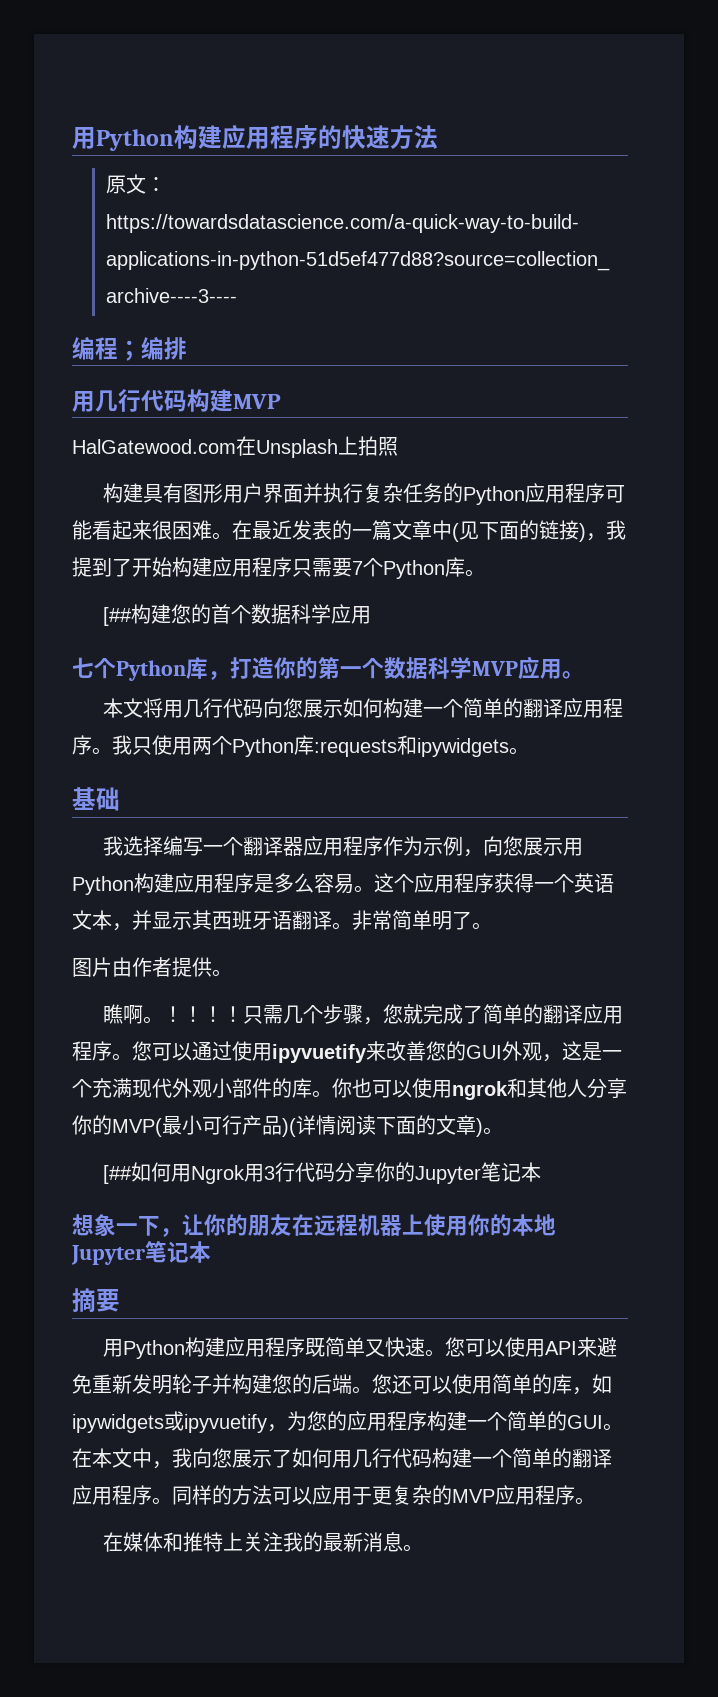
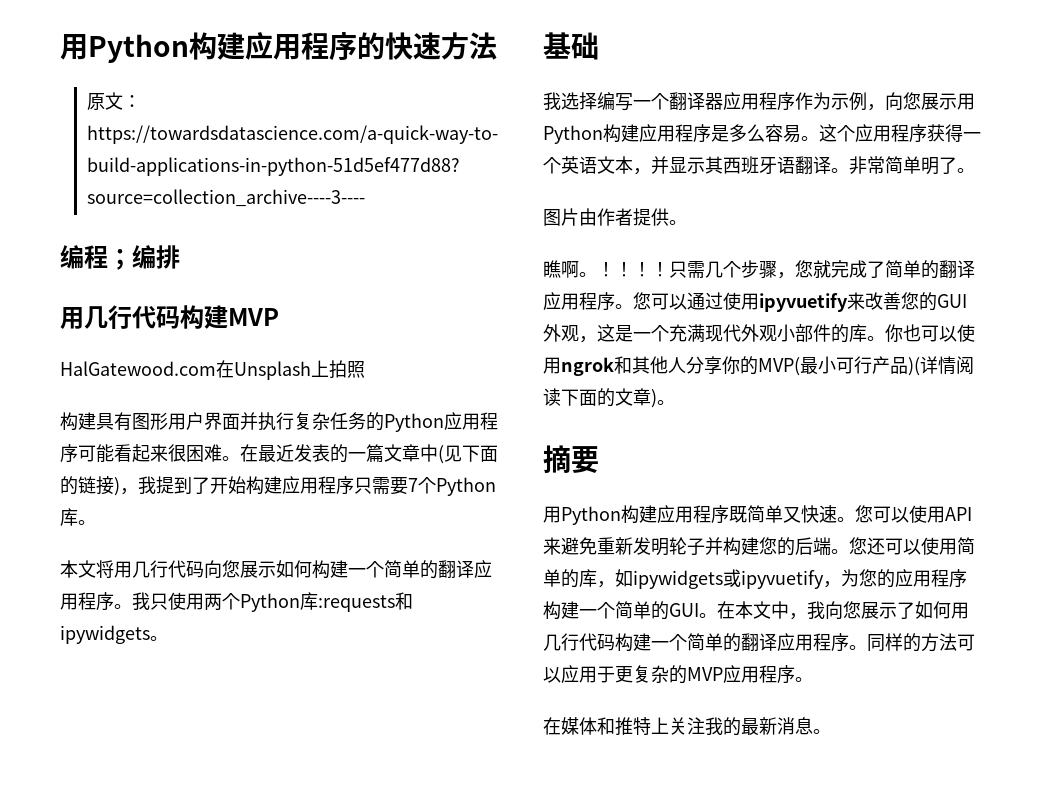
- [##构建您的首个数据科学应用
- 七个Python库，打造你的第一个数据科学MVP应用。
- [##如何用Ngrok用3行代码分享你的Jupyter笔记本
- 想象一下，让你的朋友在远程机器上使用你的本地Jupyter笔记本

